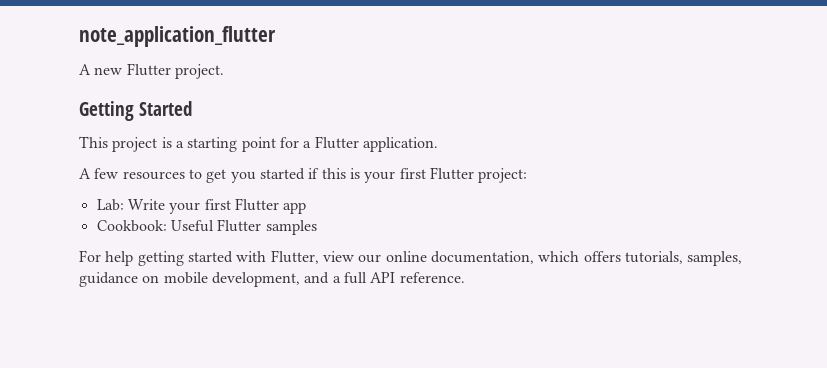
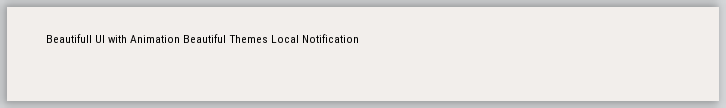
- note_application_flutter
- A new Flutter project.
- Getting Started
- This project is a starting point for a Flutter application.
- A few resources to get you started if this is your first Flutter project:
- Lab: Write your first Flutter app
- Cookbook: Useful Flutter samples
- For help getting started with Flutter, view our online documentation, which offers tutorials, samples, guidance on mobile development, and a full API reference.
+ Beautifull UI with Animation Beautiful Themes Local Notification

